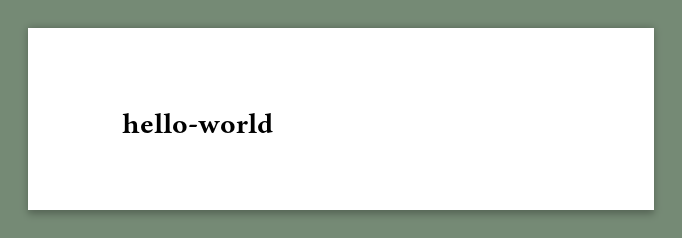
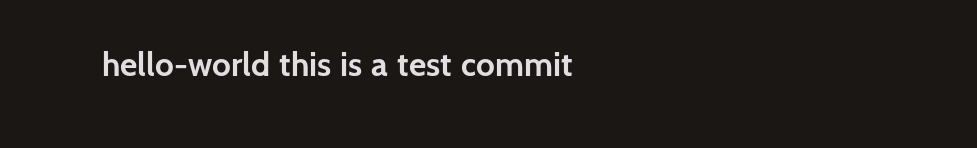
- hello-world
+ hello-world this is a test commit

